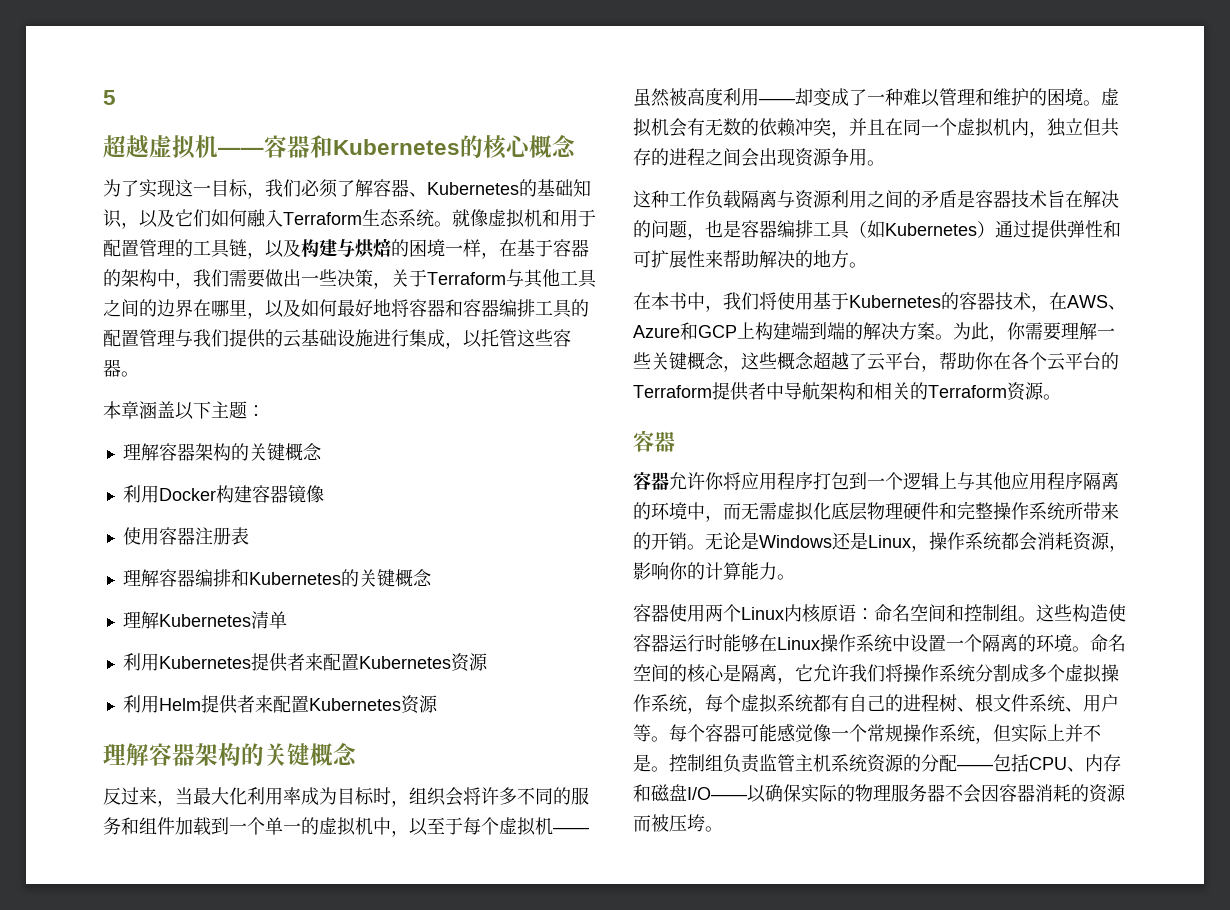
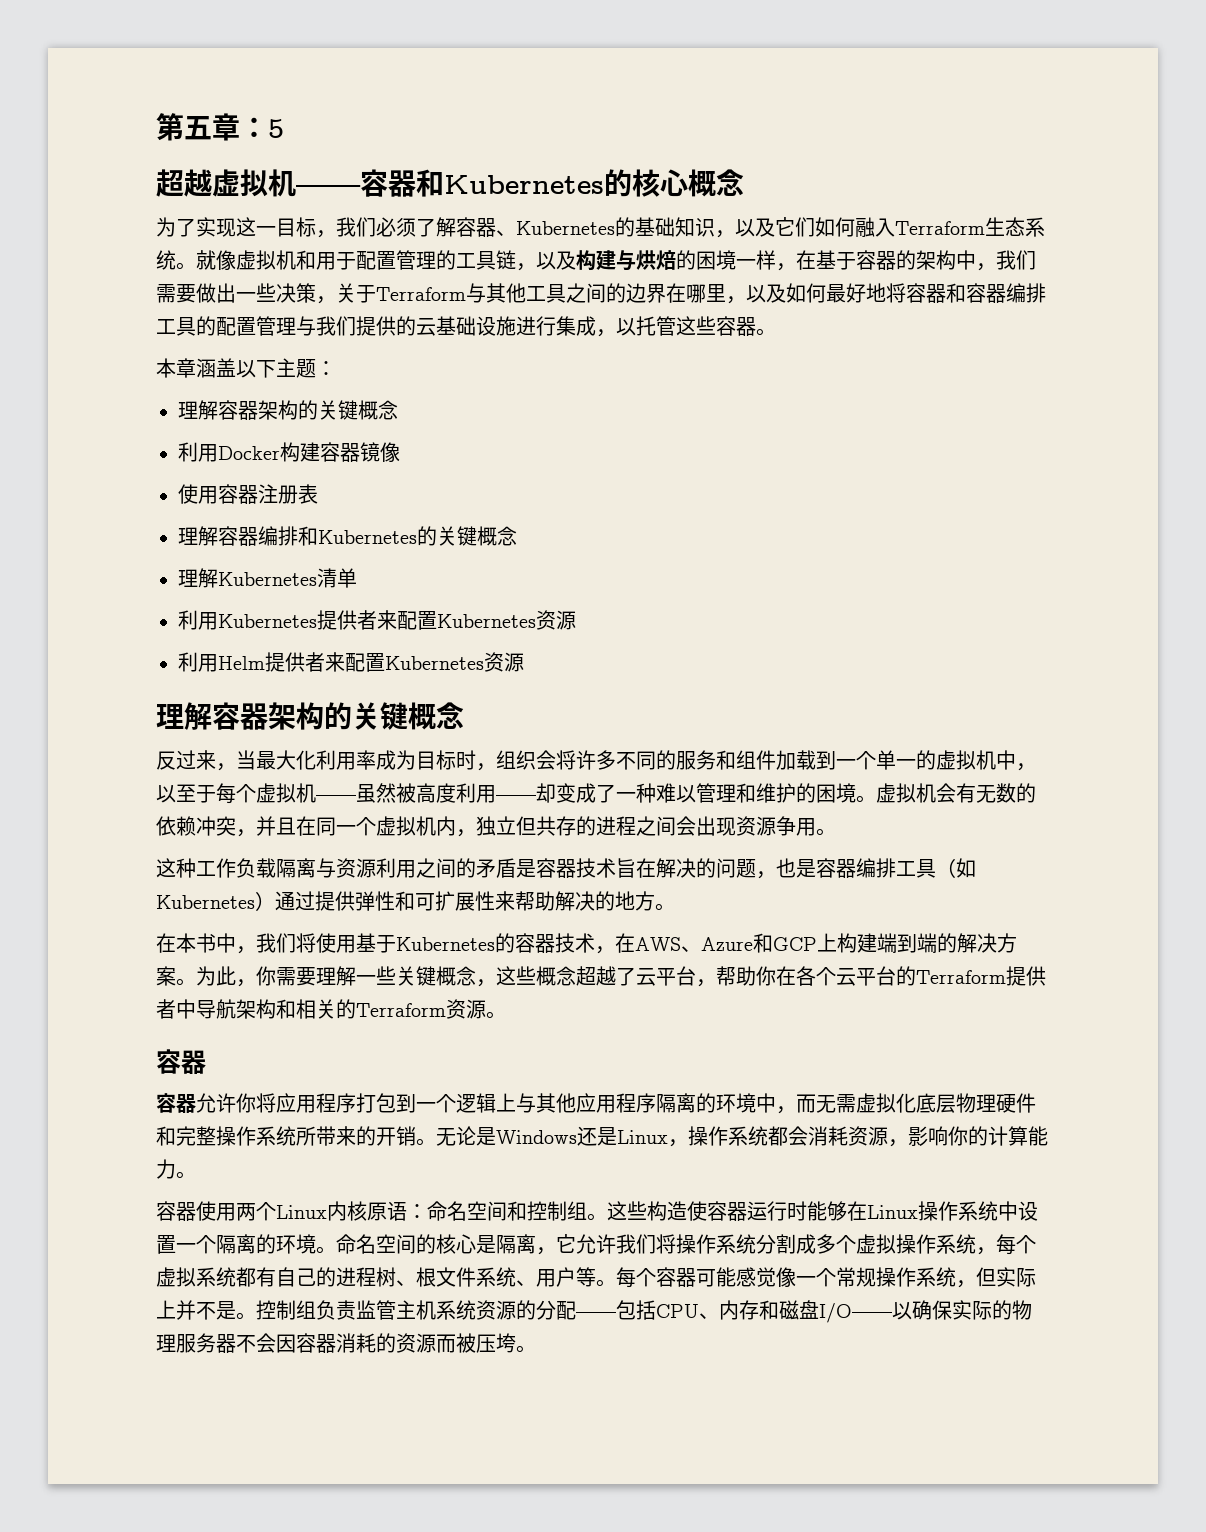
- 5
+ 第五章：5

